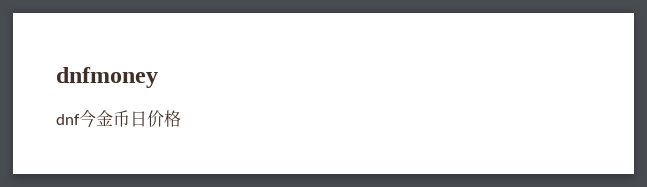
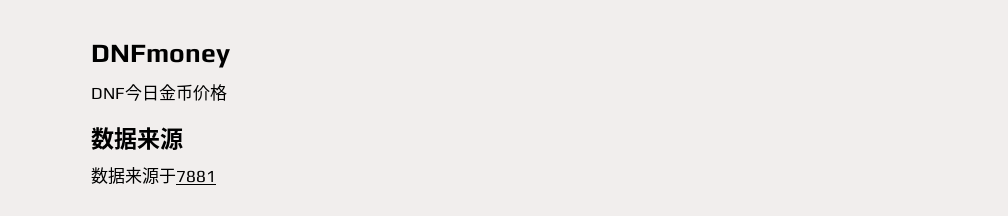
- dnfmoney
- dnf今金币日价格
+ DNFmoney
+ DNF今日金币价格
+ 数据来源
+ 数据来源于7881

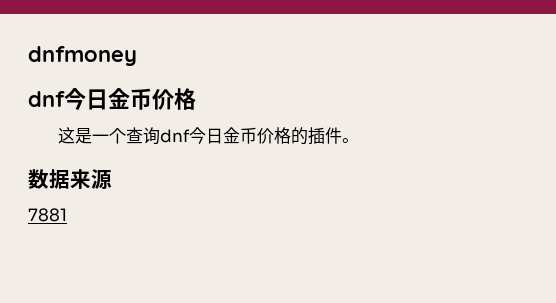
- DNFmoney
- DNF今日金币价格
+ dnfmoney
+ dnf今日金币价格
+ 这是一个查询dnf今日金币价格的插件。
- 数据来源于7881
+ 7881

